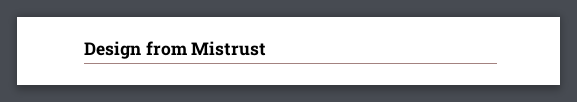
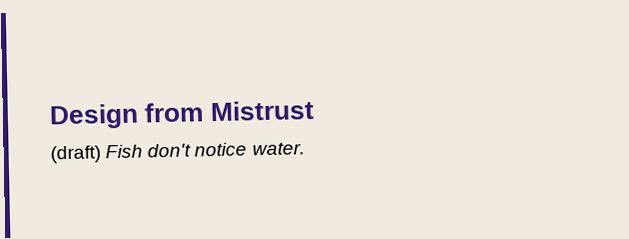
+ (draft) Fish don't notice water.

